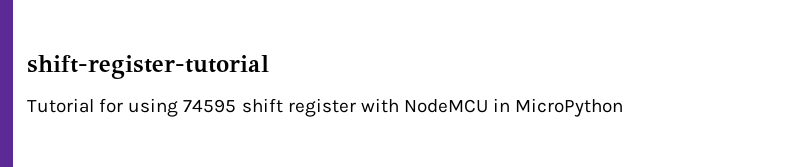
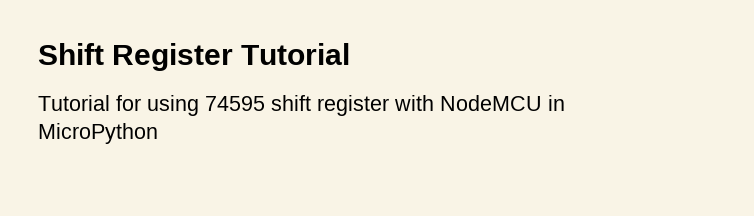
- shift-register-tutorial
+ Shift Register Tutorial

